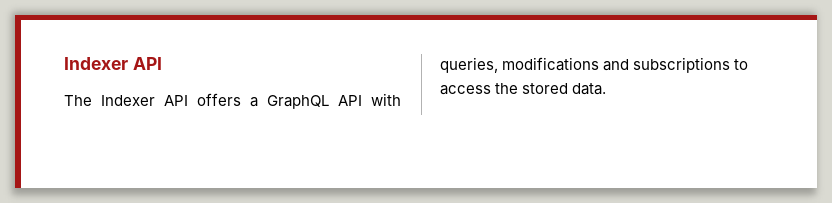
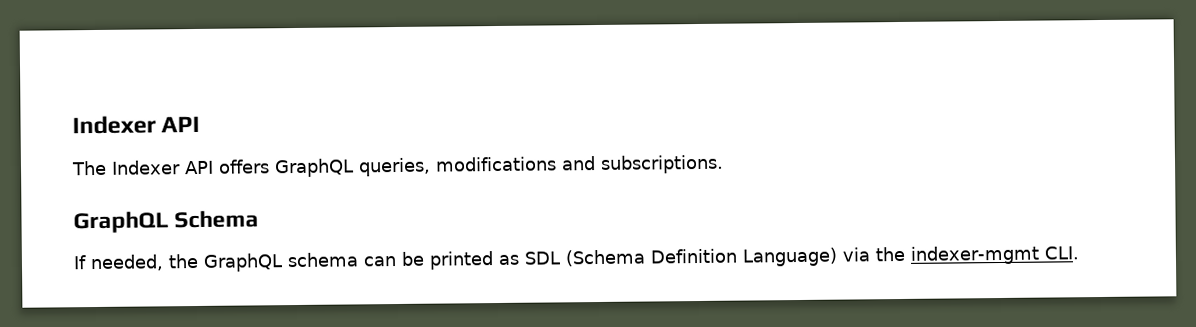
- The Indexer API offers a GraphQL API with queries, modifications and subscriptions to access the stored data.
+ The Indexer API offers GraphQL queries, modifications and subscriptions.
+ GraphQL Schema
+ If needed, the GraphQL schema can be printed as SDL (Schema Definition Language) via the indexer-mgmt CLI.

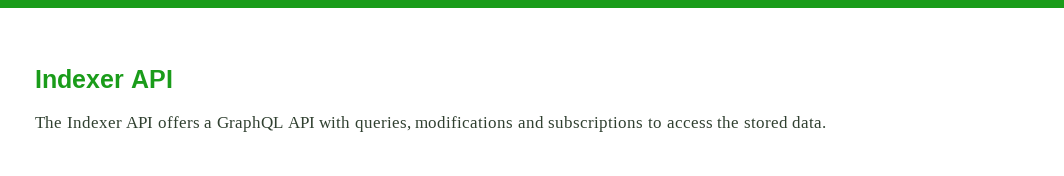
- The Indexer API offers GraphQL queries, modifications and subscriptions.
- GraphQL Schema
- If needed, the GraphQL schema can be printed as SDL (Schema Definition Language) via the indexer-mgmt CLI.
+ The Indexer API offers a GraphQL API with queries, modifications and subscriptions to access the stored data.

